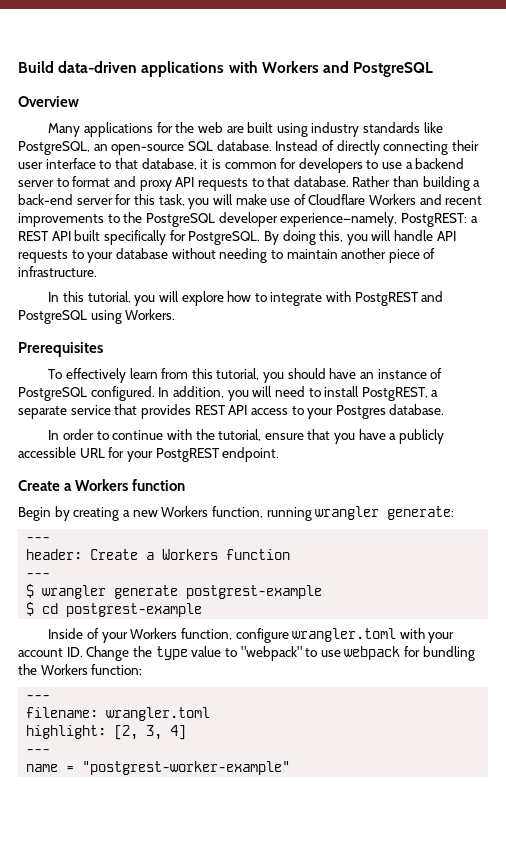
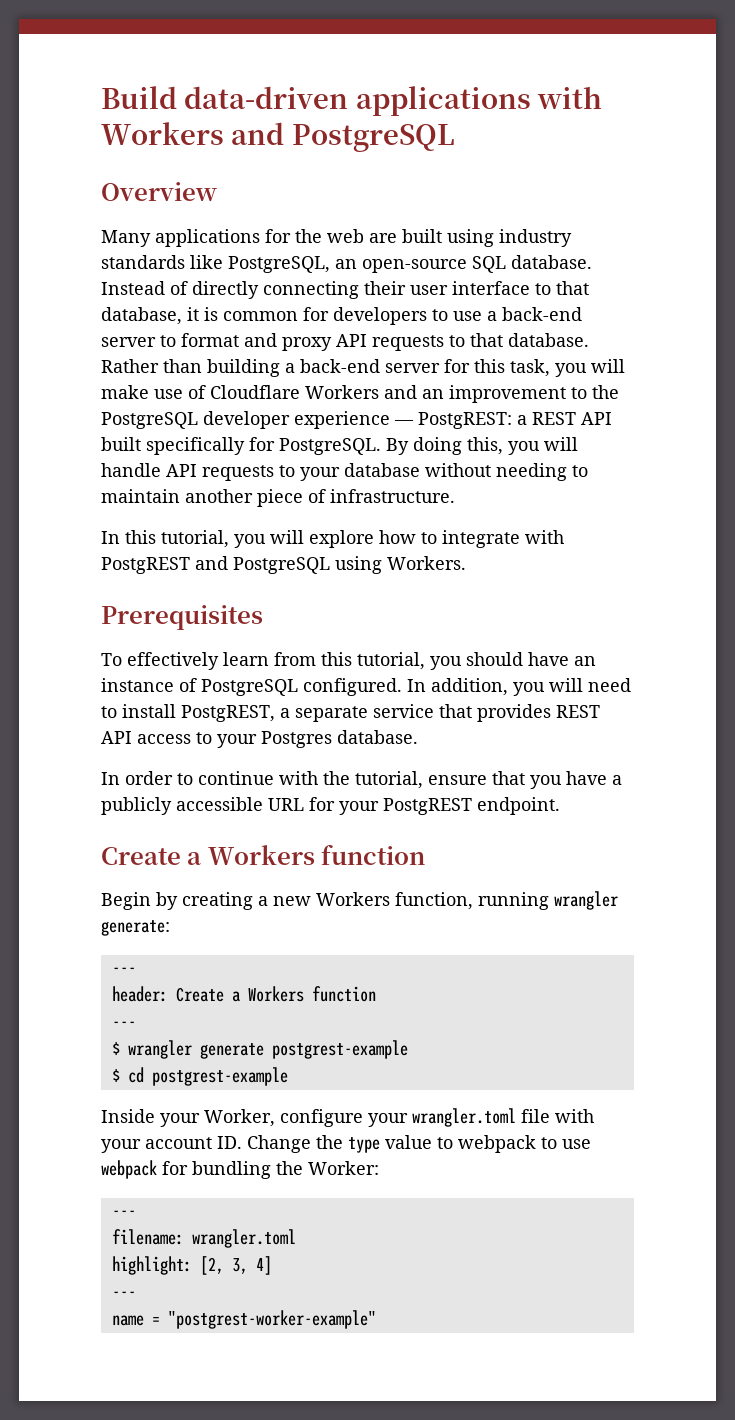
- Instead of directly connecting their user interface to that database, it is common for developers to use a backend server to format and proxy API requests to that database.
+ Instead of directly connecting their user interface to that database, it is common for developers to use a back-end server to format and proxy API requests to that database.
- Rather than building a back-end server for this task, you will make use of Cloudflare Workers and recent improvements to the PostgreSQL developer experience—namely, PostgREST: a REST API built specifically for PostgreSQL.
+ Rather than building a back-end server for this task, you will make use of Cloudflare Workers and an improvement to the PostgreSQL developer experience — PostgREST: a REST API built specifically for PostgreSQL.
- Inside of your Workers function, configure wrangler.toml with your account ID. Change the type value to "webpack" to use webpack for bundling the Workers function:
+ Inside your Worker, configure your wrangler.toml file with your account ID. Change the type value to webpack to use webpack for bundling the Worker:

